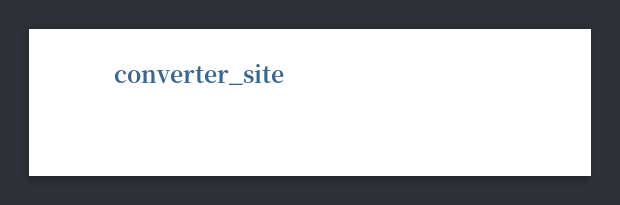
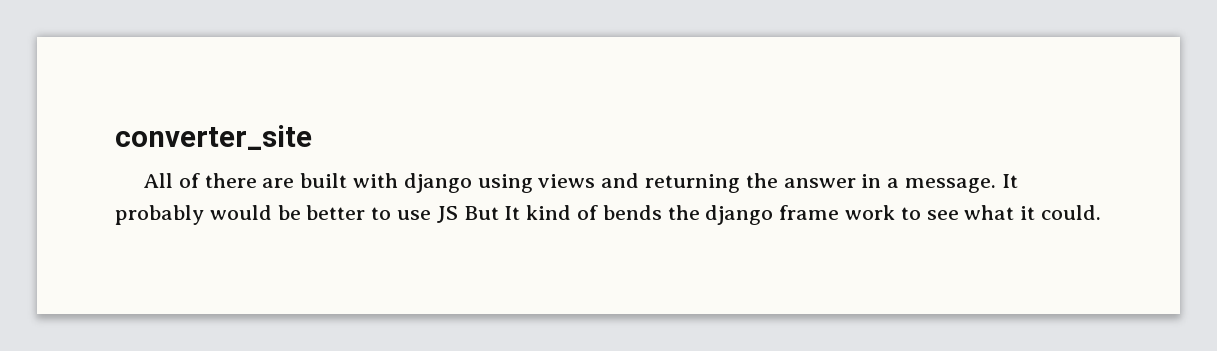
+ All of there are built with django using views and returning the answer in a message. It probably would be better to use JS But It kind of bends the django frame work to see what it could.

